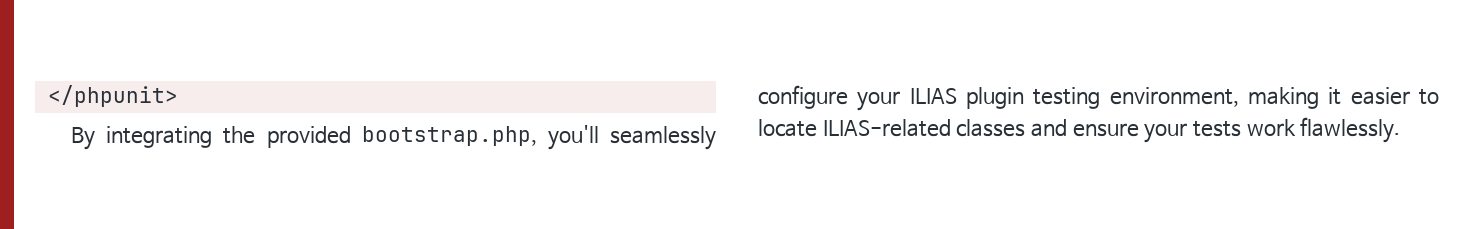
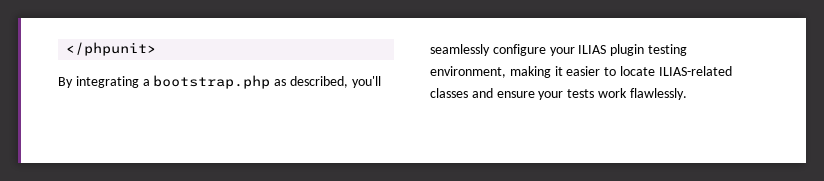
- By integrating the provided bootstrap.php, you'll seamlessly configure your ILIAS plugin testing environment, making it easier to locate ILIAS-related classes and ensure your tests work flawlessly.
+ By integrating a bootstrap.php as described, you'll seamlessly configure your ILIAS plugin testing environment, making it easier to locate ILIAS-related classes and ensure your tests work flawlessly.

